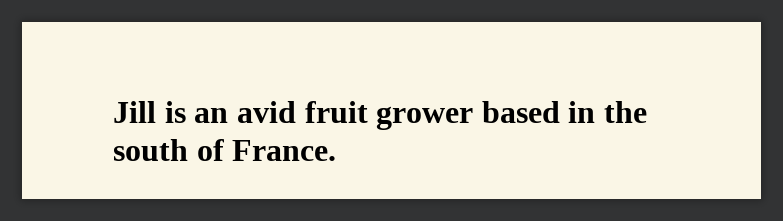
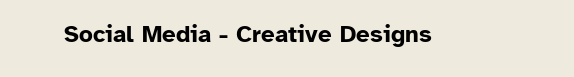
- Jill is an avid fruit grower based in the south of France.
+ Social Media - Creative Designs

